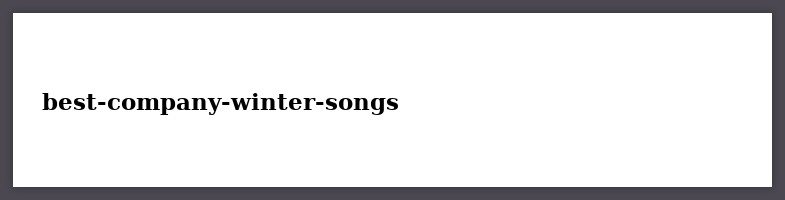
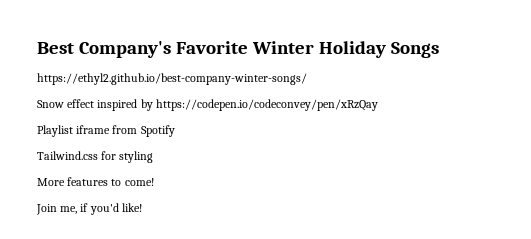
- best-company-winter-songs
+ Best Company's Favorite Winter Holiday Songs
+ https://ethyl2.github.io/best-company-winter-songs/
+ Snow effect inspired by https://codepen.io/codeconvey/pen/xRzQay
+ Playlist iframe from Spotify
+ Tailwind.css for styling
+ More features to come!
+ Join me, if you'd like!

